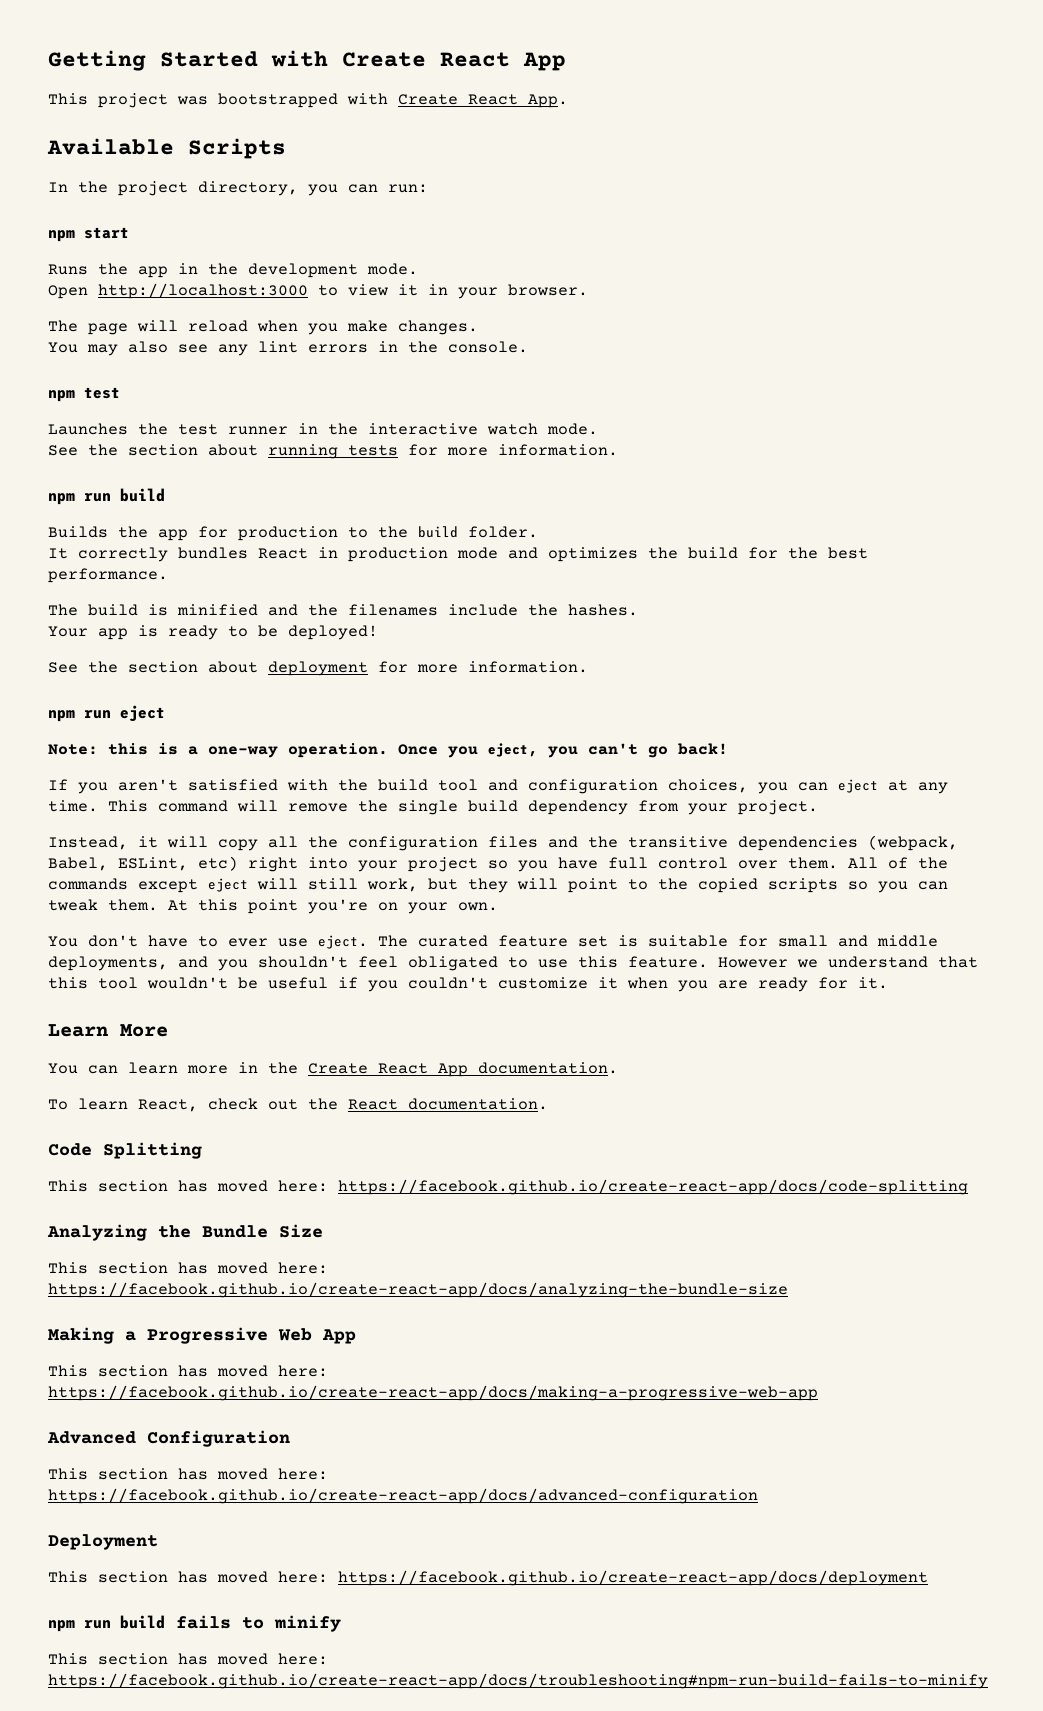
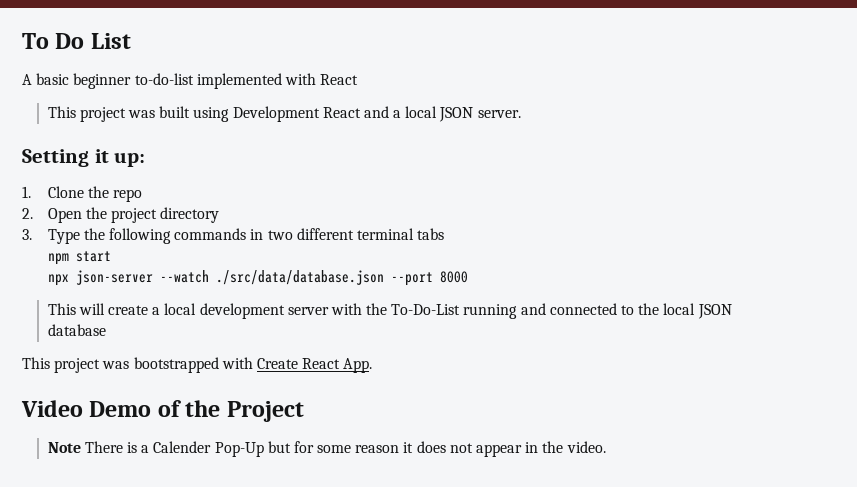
- Getting Started with Create React App
+ To Do List
+ A basic beginner to-do-list implemented with React
+ This project was built using Development React and a local JSON server.
+ Setting it up:
+ 1. Clone the repo
+ 2. Open the project directory
+ 3. Type the following commands in two different terminal tabs
+ npm start
+ npx json-server --watch ./src/data/database.json --port 8000
+ This will create a local development server with the To-Do-List running and connected to the local JSON database
- Available Scripts
- In the project directory, you can run:
- npm start
- Runs the app in the development mode.
- Open http://localhost:3000 to view it in your browser.
- The page will reload when you make changes.
- You may also see any lint errors in the console.
- npm test
- Launches the test runner in the interactive watch mode.
- See the section about running tests for more information.
- npm run build
- Builds the app for production to the build folder.
- It correctly bundles React in production mode and optimizes the build for the best performance.
- The build is minified and the filenames include the hashes.
- Your app is ready to be deployed!
- See the section about deployment for more information.
- npm run eject
- Note: this is a one-way operation. Once you eject, you can't go back!
- If you aren't satisfied with the build tool and configuration choices, you can eject at any time. This command will remove the single build dependency from your project.
- Instead, it will copy all the configuration files and the transitive dependencies (webpack, Babel, ESLint, etc) right into your project so you have full control over them. All of the commands except eject will still work, but they will point to the copied scripts so you can tweak them. At this point you're on your own.
- You don't have to ever use eject. The curated feature set is suitable for small and middle deployments, and you shouldn't feel obligated to use this feature. However we understand that this tool wouldn't be useful if you couldn't customize it when you are ready for it.
- Learn More
- You can learn more in the Create React App documentation.
- To learn React, check out the React documentation.
- Code Splitting
- This section has moved here: https://facebook.github.io/create-react-app/docs/code-splitting
- Analyzing the Bundle Size
- This section has moved here: https://facebook.github.io/create-react-app/docs/analyzing-the-bundle-size
- Making a Progressive Web App
- This section has moved here: https://facebook.github.io/create-react-app/docs/making-a-progressive-web-app
- Advanced Configuration
- This section has moved here: https://facebook.github.io/create-react-app/docs/advanced-configuration
- Deployment
- This section has moved here: https://facebook.github.io/create-react-app/docs/deployment
- npm run build fails to minify
- This section has moved here: https://facebook.github.io/create-react-app/docs/troubleshooting#npm-run-build-fails-to-minify
+ Video Demo of the Project
+ Note There is a Calender Pop-Up but for some reason it does not appear in the video.

